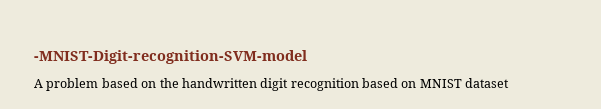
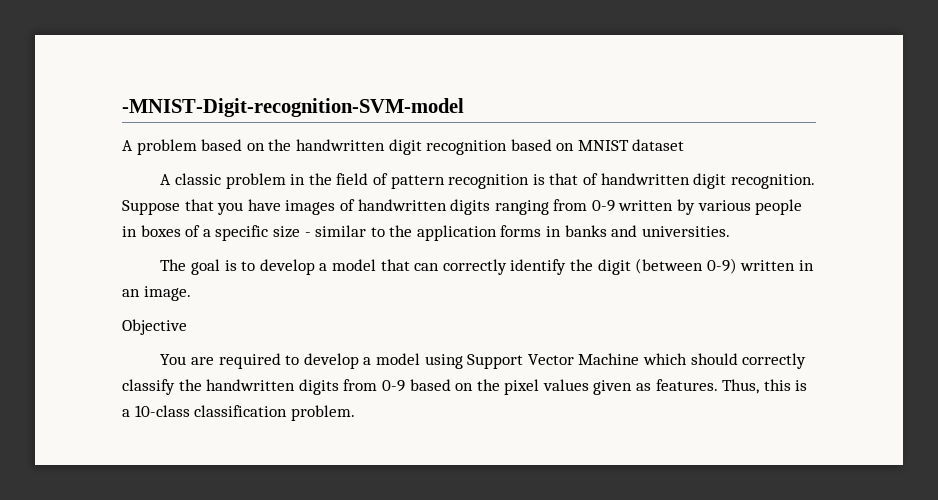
+ A classic problem in the field of pattern recognition is that of handwritten digit recognition. Suppose that you have images of handwritten digits ranging from 0-9 written by various people in boxes of a specific size - similar to the application forms in banks and universities.
+ The goal is to develop a model that can correctly identify the digit (between 0-9) written in an image.
+ Objective
+ You are required to develop a model using Support Vector Machine which should correctly classify the handwritten digits from 0-9 based on the pixel values given as features. Thus, this is a 10-class classification problem.

